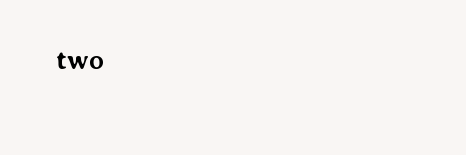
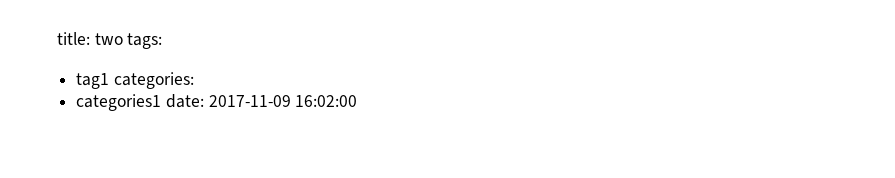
- two
+ title: two tags:
+ tag1 categories:
+ categories1 date: 2017-11-09 16:02:00

